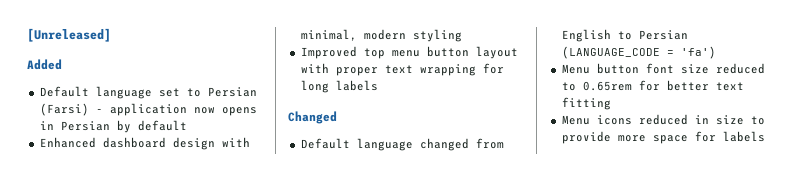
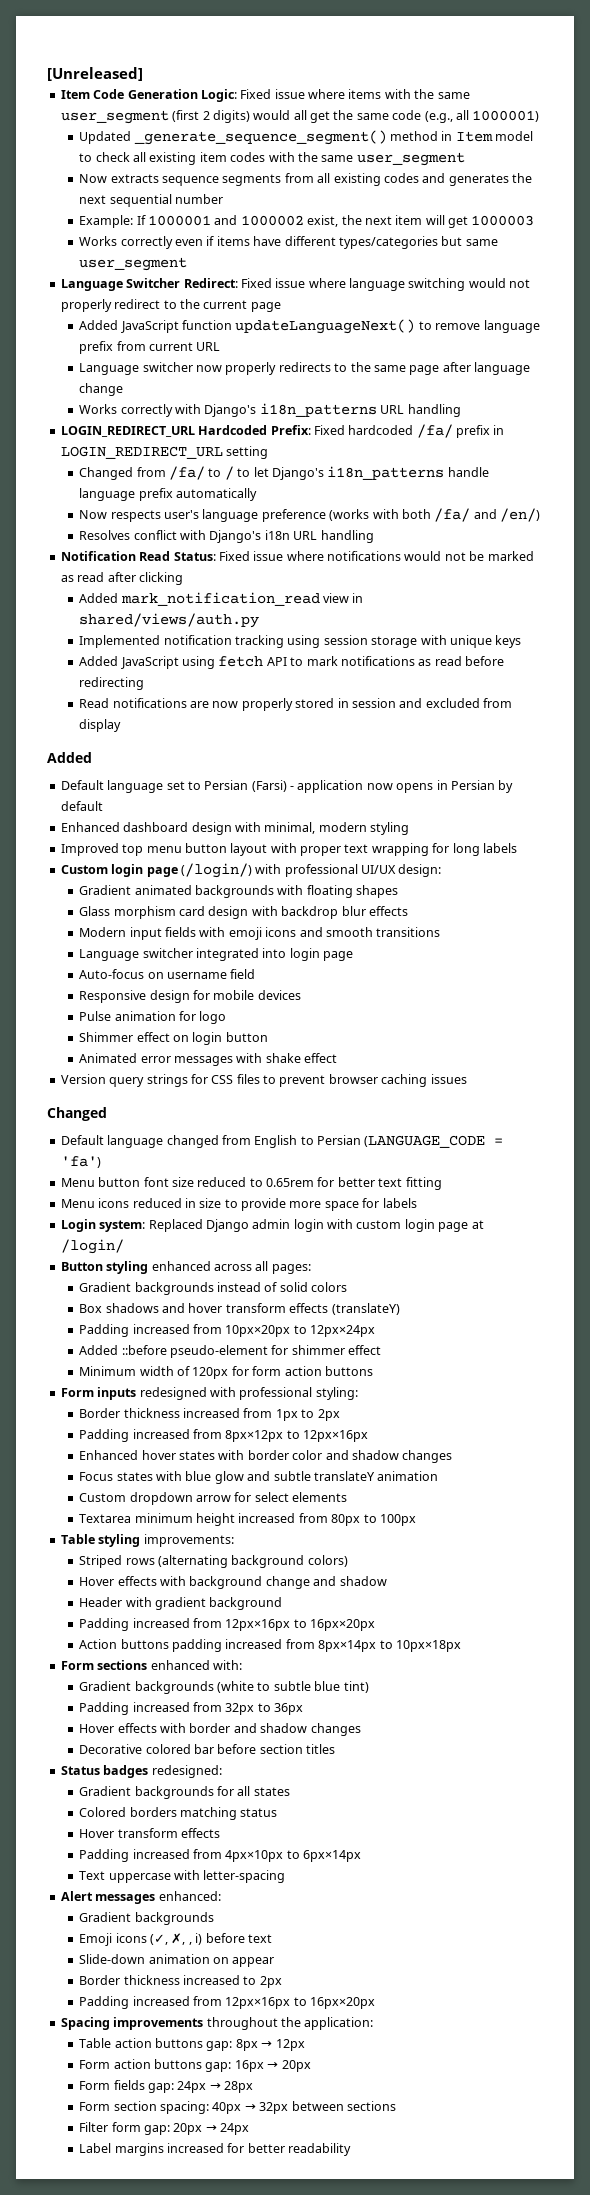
+ Item Code Generation Logic: Fixed issue where items with the same user_segment (first 2 digits) would all get the same code (e.g., all 1000001)
+ Updated _generate_sequence_segment() method in Item model to check all existing item codes with the same user_segment
+ Now extracts sequence segments from all existing codes and generates the next sequential number
+ Example: If 1000001 and 1000002 exist, the next item will get 1000003
+ Works correctly even if items have different types/categories but same user_segment
+ Language Switcher Redirect: Fixed issue where language switching would not properly redirect to the current page
+ Added JavaScript function updateLanguageNext() to remove language prefix from current URL
+ Language switcher now properly redirects to the same page after language change
+ Works correctly with Django's i18n_patterns URL handling
+ LOGIN_REDIRECT_URL Hardcoded Prefix: Fixed hardcoded /fa/ prefix in LOGIN_REDIRECT_URL setting
+ Changed from /fa/ to / to let Django's i18n_patterns handle language prefix automatically
+ Now respects user's language preference (works with both /fa/ and /en/)
+ Resolves conflict with Django's i18n URL handling
+ Notification Read Status: Fixed issue where notifications would not be marked as read after clicking
+ Added mark_notification_read view in shared/views/auth.py
+ Implemented notification tracking using session storage with unique keys
+ Added JavaScript using fetch API to mark notifications as read before redirecting
+ Read notifications are now properly stored in session and excluded from display
+ Custom login page (/login/) with professional UI/UX design:
+ Gradient animated backgrounds with floating shapes
+ Glass morphism card design with backdrop blur effects
+ Modern input fields with emoji icons and smooth transitions
+ Language switcher integrated into login page
+ Auto-focus on username field
+ Responsive design for mobile devices
+ Pulse animation for logo
+ Shimmer effect on login button
+ Animated error messages with shake effect
+ Version query strings for CSS files to prevent browser caching issues
+ Login system: Replaced Django admin login with custom login page at /login/
+ Button styling enhanced across all pages:
+ Gradient backgrounds instead of solid colors
+ Box shadows and hover transform effects (translateY)
+ Padding increased from 10px×20px to 12px×24px
+ Added ::before pseudo-element for shimmer effect
+ Minimum width of 120px for form action buttons
+ Form inputs redesigned with professional styling:
+ Border thickness increased from 1px to 2px
+ Padding increased from 8px×12px to 12px×16px
+ Enhanced hover states with border color and shadow changes
+ Focus states with blue glow and subtle translateY animation
+ Custom dropdown arrow for select elements
+ Textarea minimum height increased from 80px to 100px
+ Table styling improvements:
+ Striped rows (alternating background colors)
+ Hover effects with background change and shadow
+ Header with gradient background
+ Padding increased from 12px×16px to 16px×20px
+ Action buttons padding increased from 8px×14px to 10px×18px
+ Form sections enhanced with:
+ Gradient backgrounds (white to subtle blue tint)
+ Padding increased from 32px to 36px
+ Hover effects with border and shadow changes
+ Decorative colored bar before section titles
+ Status badges redesigned:
+ Gradient backgrounds for all states
+ Colored borders matching status
+ Hover transform effects
+ Padding increased from 4px×10px to 6px×14px
+ Text uppercase with letter-spacing
+ Alert messages enhanced:
+ Gradient backgrounds
+ Emoji icons (✓, ✗, , ℹ) before text
+ Slide-down animation on appear
+ Border thickness increased to 2px
+ Padding increased from 12px×16px to 16px×20px
+ Spacing improvements throughout the application:
+ Table action buttons gap: 8px → 12px
+ Form action buttons gap: 16px → 20px
+ Form fields gap: 24px → 28px
+ Form section spacing: 40px → 32px between sections
+ Filter form gap: 20px → 24px
+ Label margins increased for better readability

